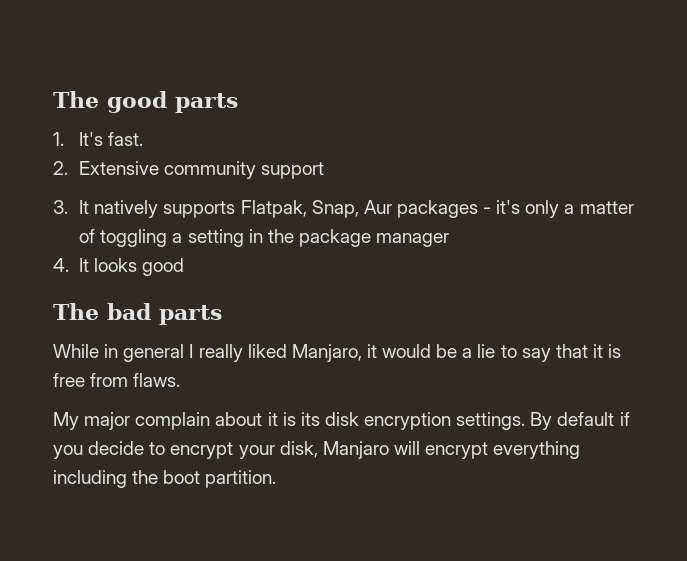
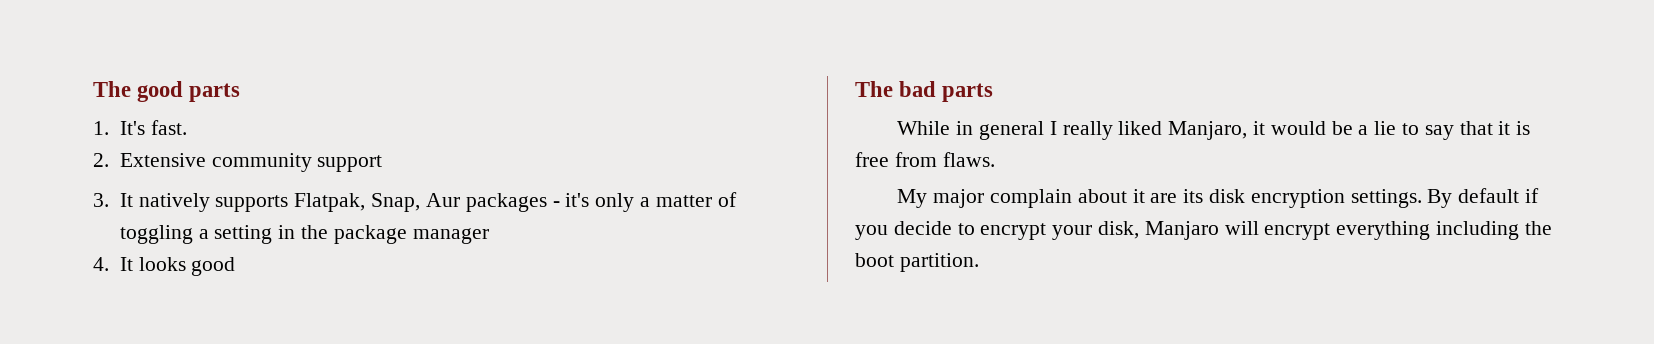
- My major complain about it is its disk encryption settings.
+ My major complain about it are its disk encryption settings.

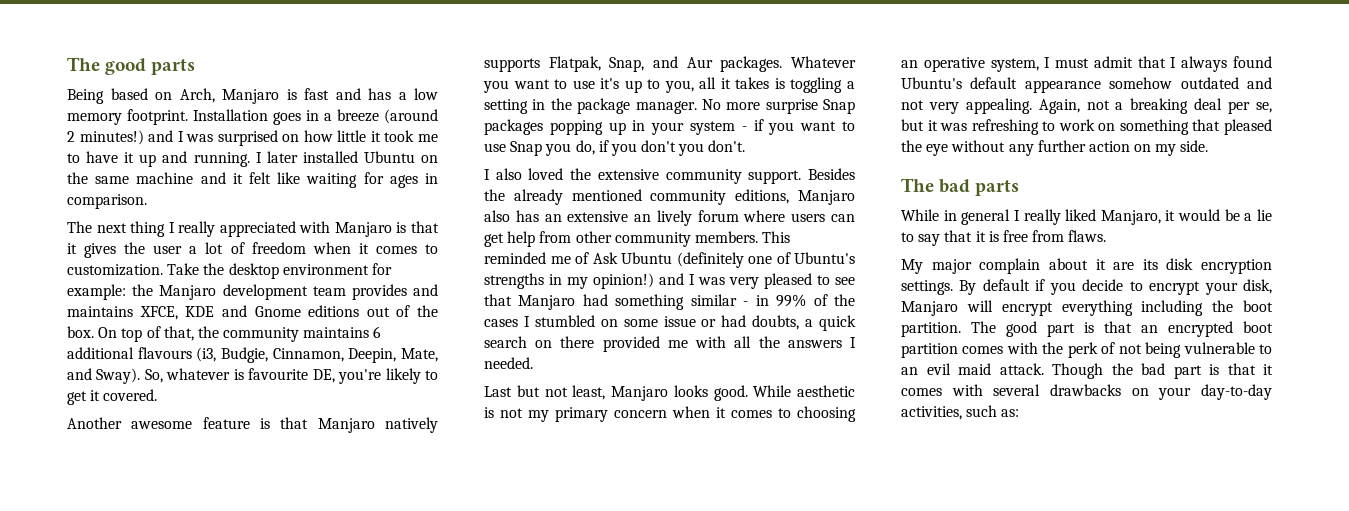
- 1. It's fast.
- 2. Extensive community support
- 3. It natively supports Flatpak, Snap, Aur packages - it's only a matter of toggling a setting in the package manager
- 4. It looks good
+ Being based on Arch, Manjaro is fast and has a low memory footprint. Installation goes in a breeze (around 2 minutes!) and I was surprised on how little it took me to have it up and running. I later installed Ubuntu on the same machine and it felt like waiting for ages in comparison.
+ The next thing I really appreciated with Manjaro is that it gives the user a lot of freedom when it comes to customization. Take the desktop environment for example: the Manjaro development team provides and maintains XFCE, KDE and Gnome editions out of the box. On top of that, the community maintains 6 additional flavours (i3, Budgie, Cinnamon, Deepin, Mate, and Sway). So, whatever is favourite DE, you're likely to get it covered.
+ Another awesome feature is that Manjaro natively supports Flatpak, Snap, and Aur packages. Whatever you want to use it's up to you, all it takes is toggling a setting in the package manager. No more surprise Snap packages popping up in your system - if you want to use Snap you do, if you don't you don't.
+ I also loved the extensive community support. Besides the already mentioned community editions, Manjaro also has an extensive an lively forum where users can get help from other community members. This reminded me of Ask Ubuntu (definitely one of Ubuntu's strengths in my opinion!) and I was very pleased to see that Manjaro had something similar - in 99% of the cases I stumbled on some issue or had doubts, a quick search on there provided me with all the answers I needed.
+ Last but not least, Manjaro looks good. While aesthetic is not my primary concern when it comes to choosing an operative system, I must admit that I always found Ubuntu's default appearance somehow outdated and not very appealing. Again, not a breaking deal per se, but it was refreshing to work on something that pleased the eye without any further action on my side.
+ The good part is that an encrypted boot partition comes with the perk of not being vulnerable to an evil maid attack. Though the bad part is that it comes with several drawbacks on your day-to-day activities, such as:

